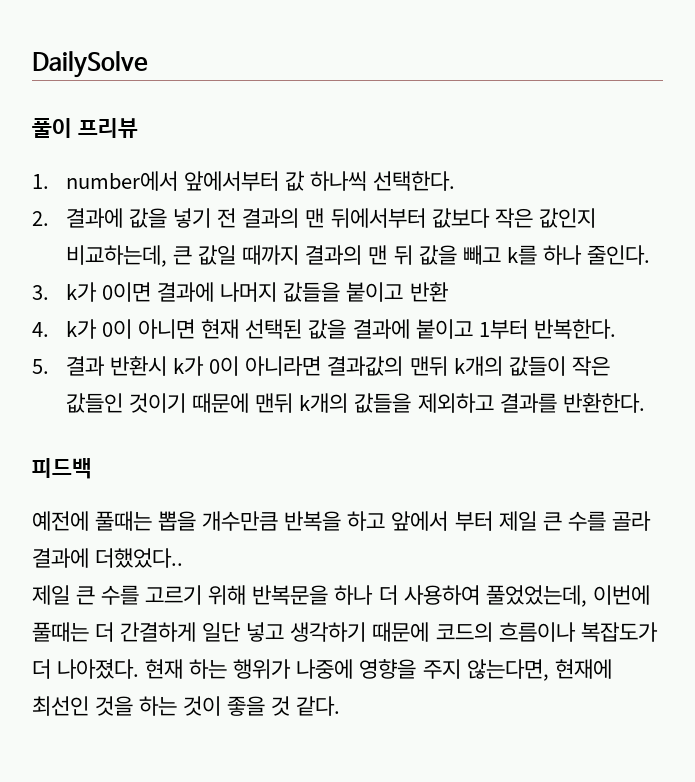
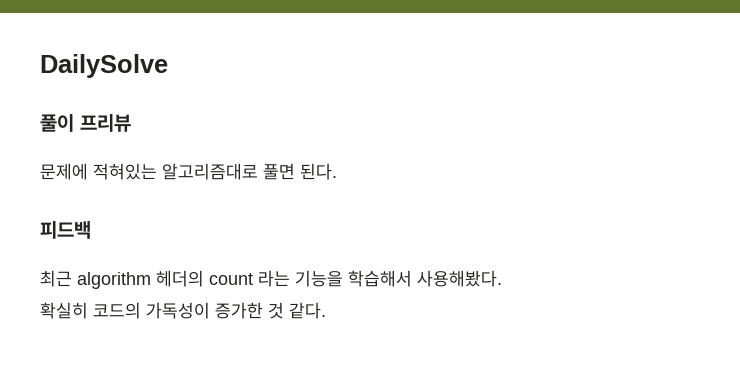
- 1. number에서 앞에서부터 값 하나씩 선택한다.
- 2. 결과에 값을 넣기 전 결과의 맨 뒤에서부터 값보다 작은 값인지 비교하는데, 큰 값일 때까지 결과의 맨 뒤 값을 빼고 k를 하나 줄인다.
- 3. k가 0이면 결과에 나머지 값들을 붙이고 반환
- 4. k가 0이 아니면 현재 선택된 값을 결과에 붙이고 1부터 반복한다.
- 5. 결과 반환시 k가 0이 아니라면 결과값의 맨뒤 k개의 값들이 작은 값들인 것이기 때문에 맨뒤 k개의 값들을 제외하고 결과를 반환한다.
+ 문제에 적혀있는 알고리즘대로 풀면 된다.
  피드백
- 예전에 풀때는 뽑을 개수만큼 반복을 하고 앞에서 부터 제일 큰 수를 골라 결과에 더했었다..
- 제일 큰 수를 고르기 위해 반복문을 하나 더 사용하여 풀었었는데, 이번에 풀때는 더 간결하게 일단 넣고 생각하기 때문에 코드의 흐름이나 복잡도가 더 나아졌다. 현재 하는 행위가 나중에 영향을 주지 않는다면, 현재에 최선인 것을 하는 것이 좋을 것 같다.
+ 최근 algorithm 헤더의 count 라는 기능을 학습해서 사용해봤다.
+ 확실히 코드의 가독성이 증가한 것 같다.

